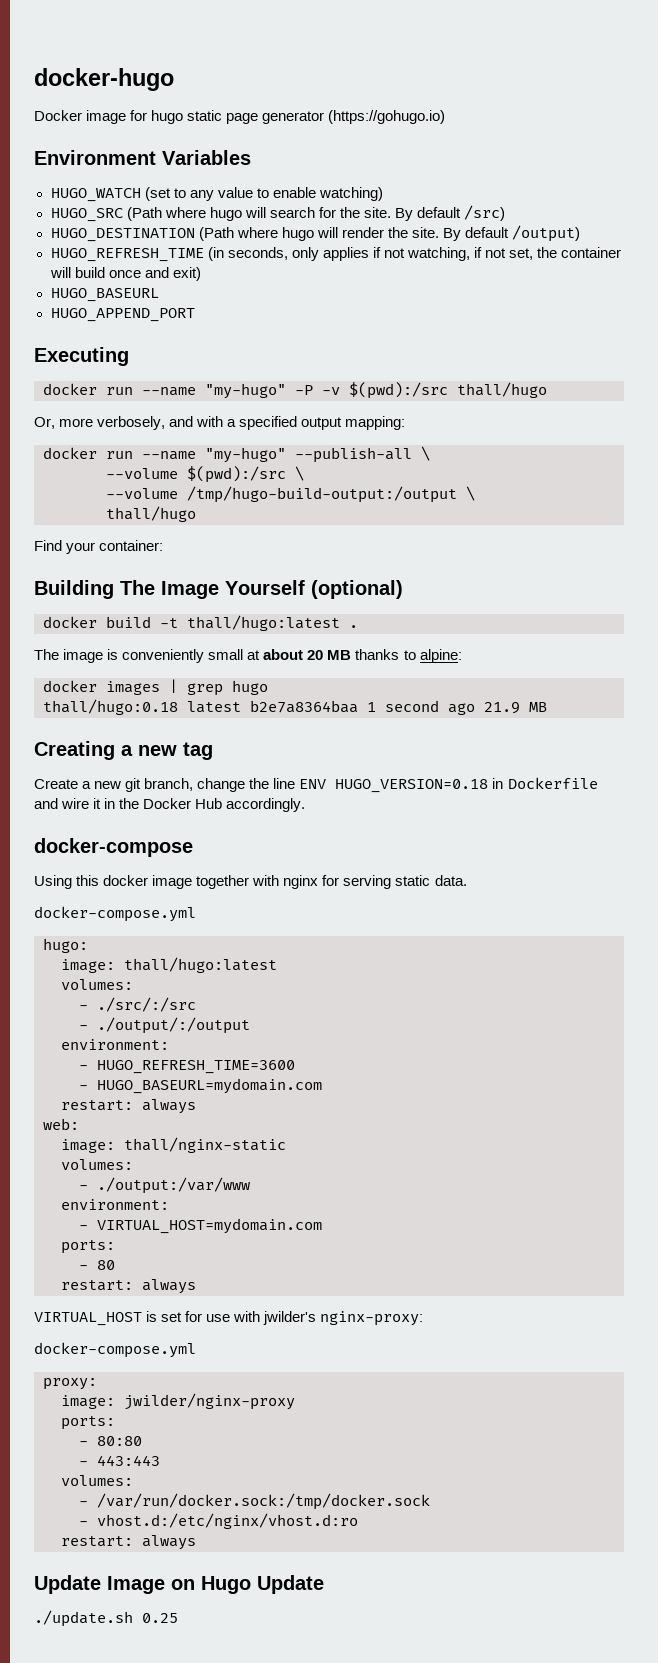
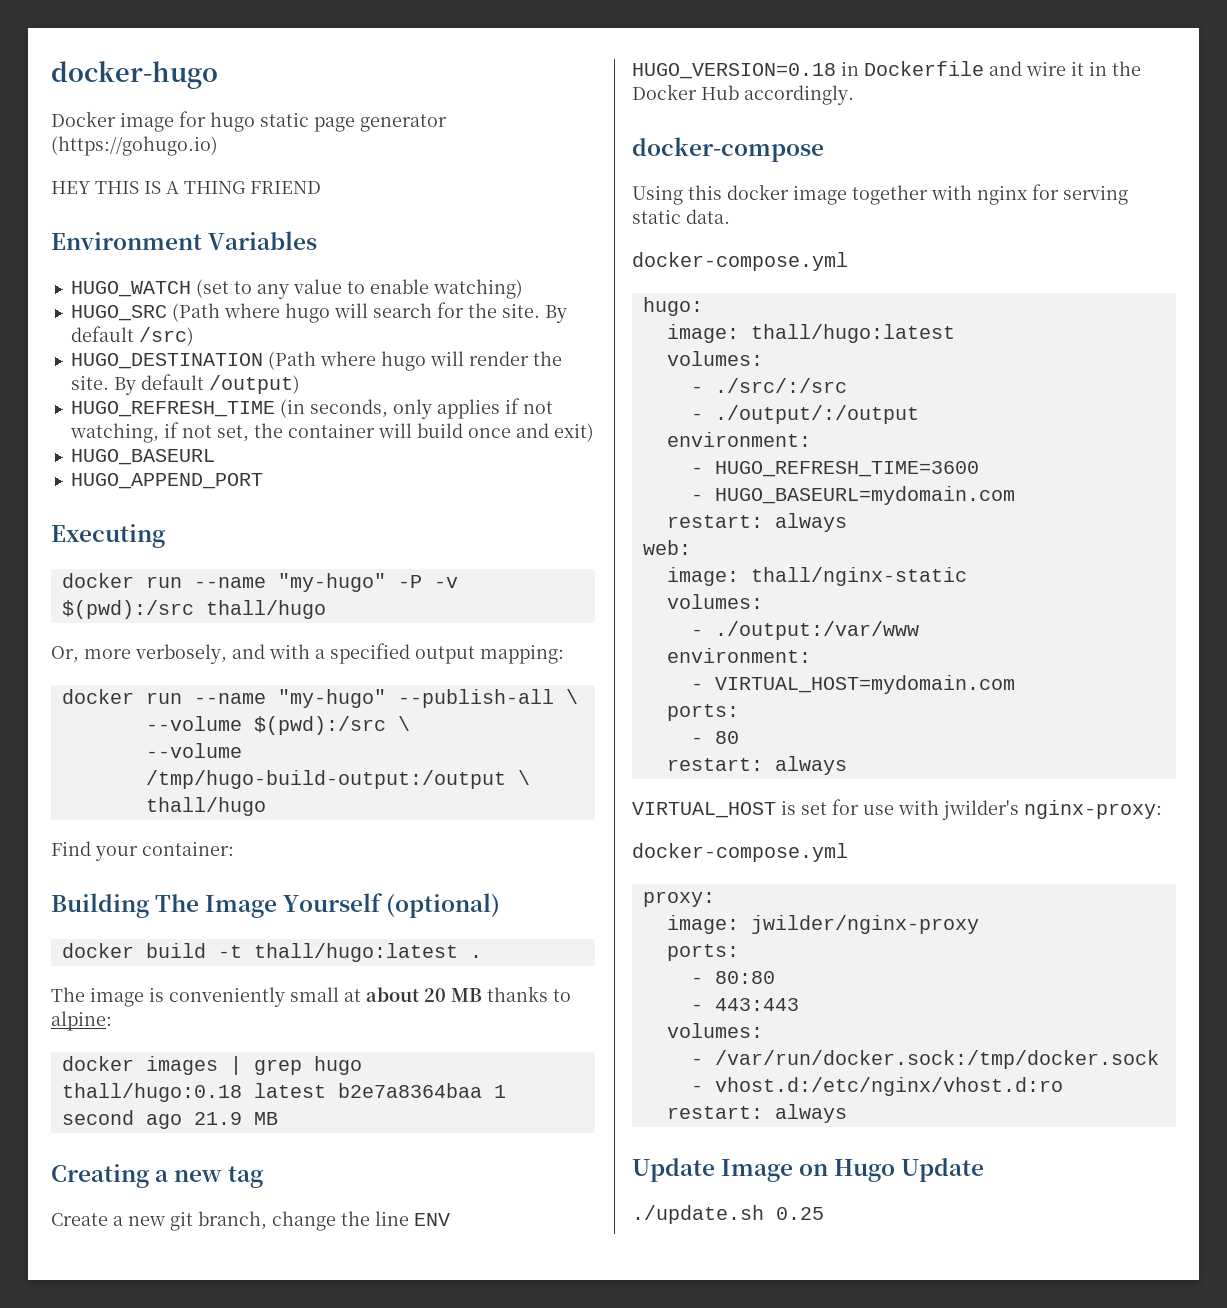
+ HEY THIS IS A THING FRIEND

